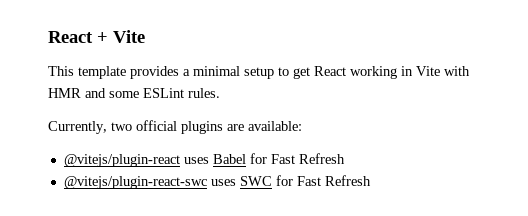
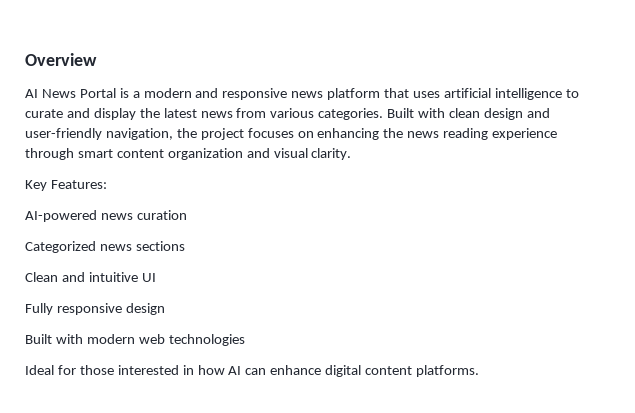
- React + Vite
- This template provides a minimal setup to get React working in Vite with HMR and some ESLint rules.
- Currently, two official plugins are available:
- @vitejs/plugin-react uses Babel for Fast Refresh
- @vitejs/plugin-react-swc uses SWC for Fast Refresh
+ Overview
+ AI News Portal is a modern and responsive news platform that uses artificial intelligence to curate and display the latest news from various categories. Built with clean design and user-friendly navigation, the project focuses on enhancing the news reading experience through smart content organization and visual clarity.
+ Key Features:
+ AI-powered news curation
+ Categorized news sections
+ Clean and intuitive UI
+ Fully responsive design
+ Built with modern web technologies
+ Ideal for those interested in how AI can enhance digital content platforms.

